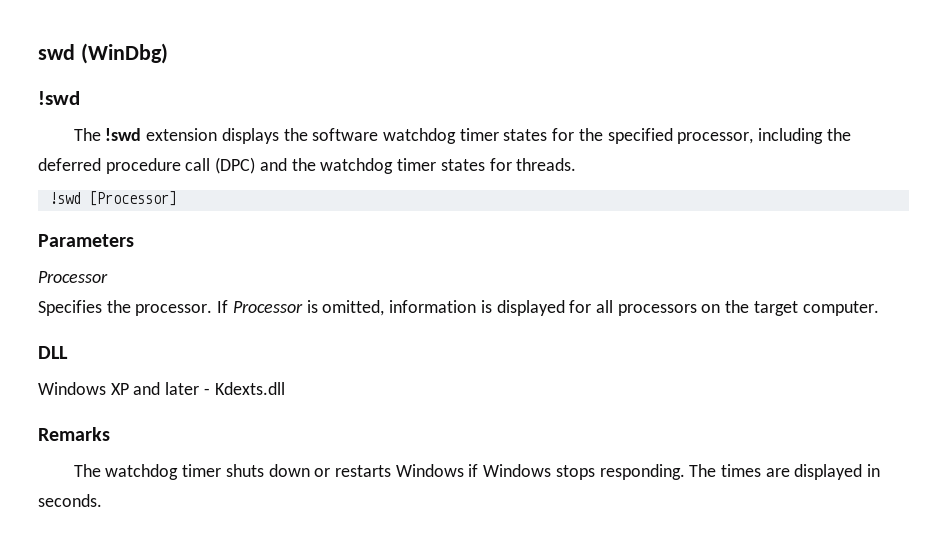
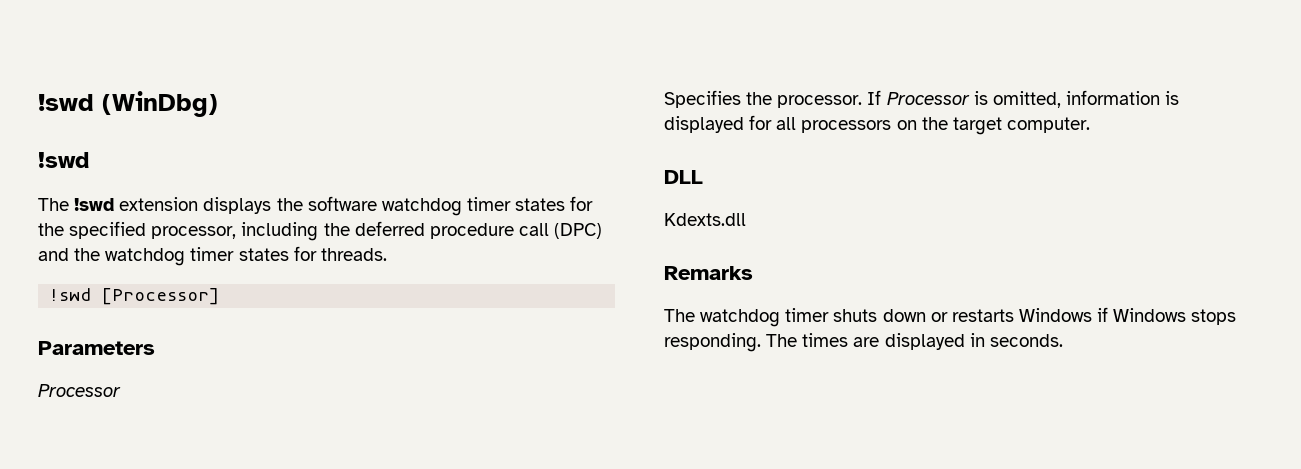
- swd (WinDbg)
+ !swd (WinDbg)
- Windows XP and later - Kdexts.dll
+ Kdexts.dll

